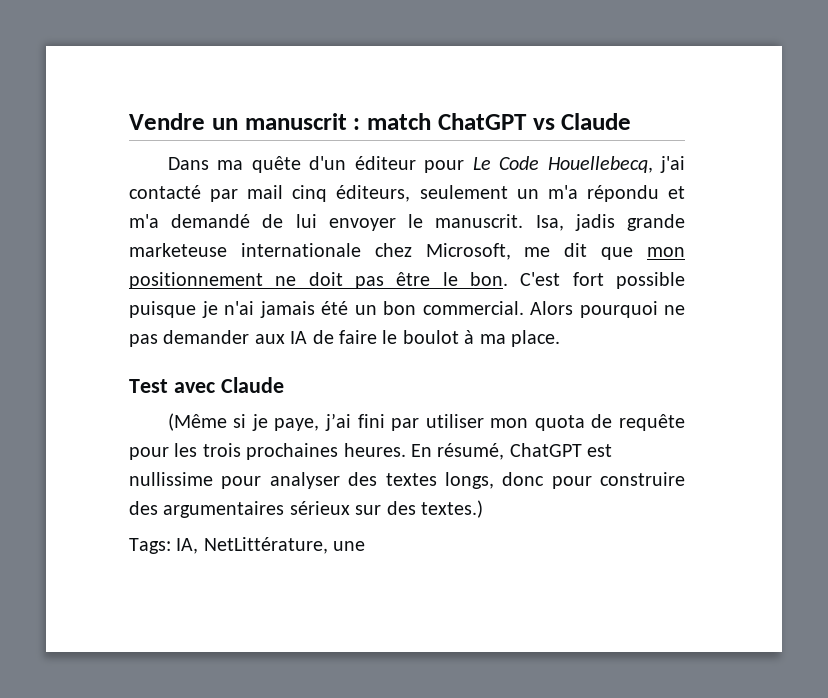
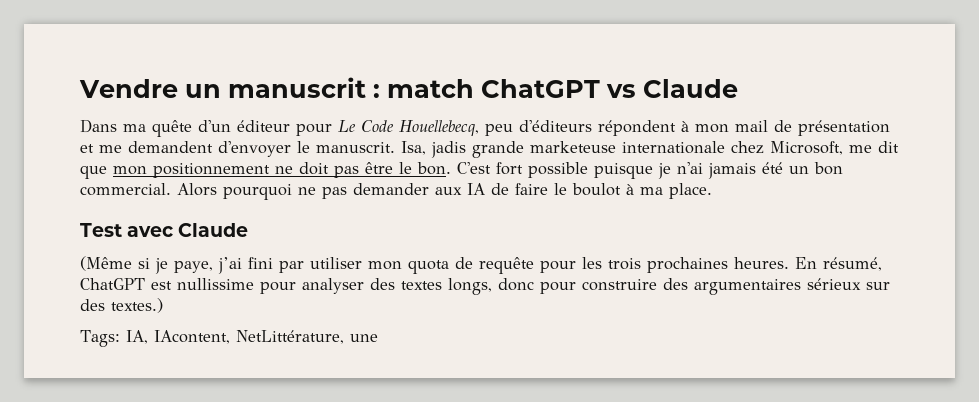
- Dans ma quête d'un éditeur pour Le Code Houellebecq, j'ai contacté par mail cinq éditeurs, seulement un m'a répondu et m'a demandé de lui envoyer le manuscrit.
+ Dans ma quête d'un éditeur pour Le Code Houellebecq, peu d'éditeurs répondent à mon mail de présentation et me demandent d'envoyer le manuscrit.
- Tags: IA, NetLittérature, une
+ Tags: IA, IAcontent, NetLittérature, une

